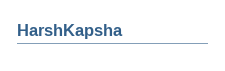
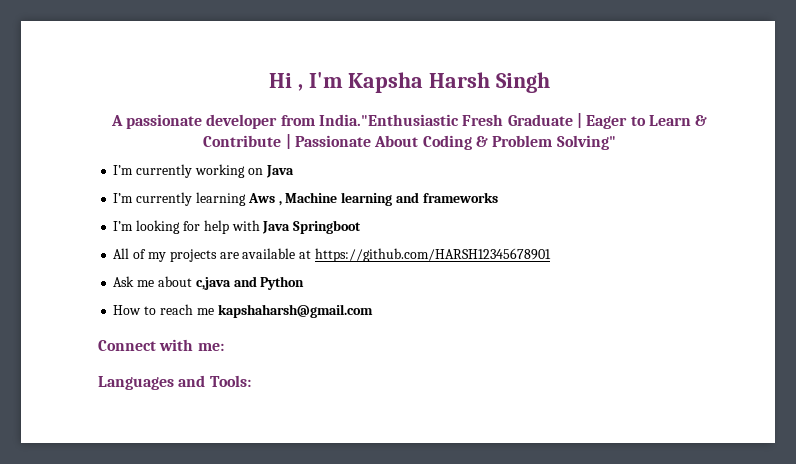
- HarshKapsha
+ Hi , I'm Kapsha Harsh Singh
+ A passionate developer from India."Enthusiastic Fresh Graduate | Eager to Learn & Contribute | Passionate About Coding & Problem Solving"
+ I’m currently working on Java
+ I’m currently learning Aws , Machine learning and frameworks
+ I’m looking for help with Java Springboot
+ All of my projects are available at https://github.com/HARSH12345678901
+ Ask me about c,java and Python
+ How to reach me kapshaharsh@gmail.com
+ Connect with me:
+ Languages and Tools:

